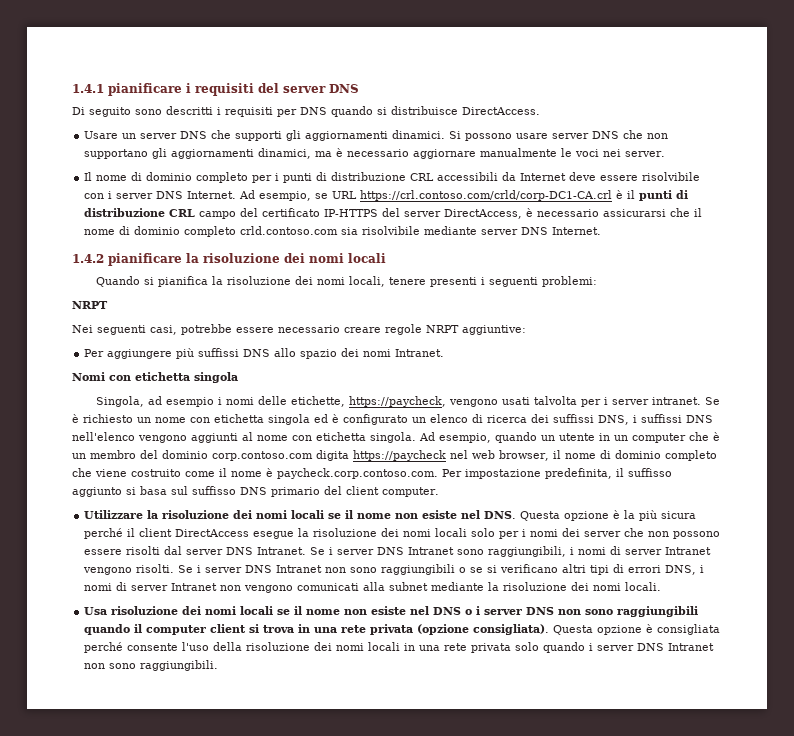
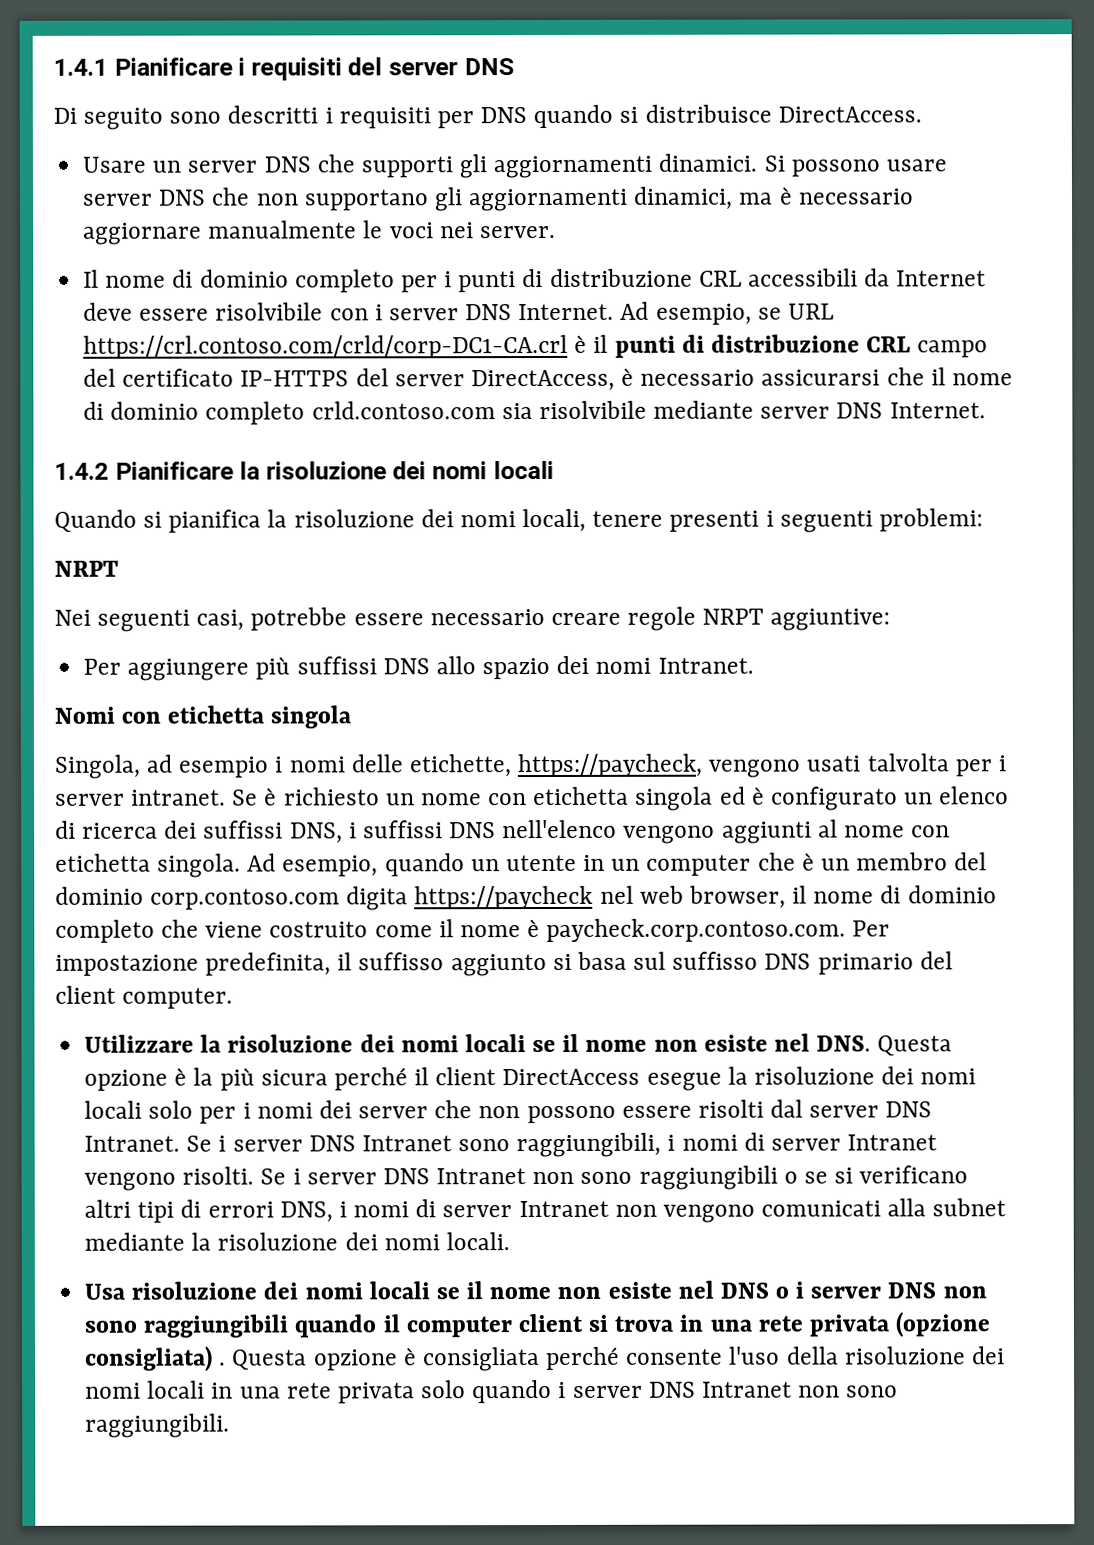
- 1.4.1 pianificare i requisiti del server DNS
+ 1.4.1 Pianificare i requisiti del server DNS
- 1.4.2 pianificare la risoluzione dei nomi locali
+ 1.4.2 Pianificare la risoluzione dei nomi locali
- Usa risoluzione dei nomi locali se il nome non esiste nel DNS o i server DNS non sono raggiungibili quando il computer client si trova in una rete privata (opzione consigliata).
+ Usa risoluzione dei nomi locali se il nome non esiste nel DNS o i server DNS non sono raggiungibili quando il computer client si trova in una rete privata (opzione consigliata) .

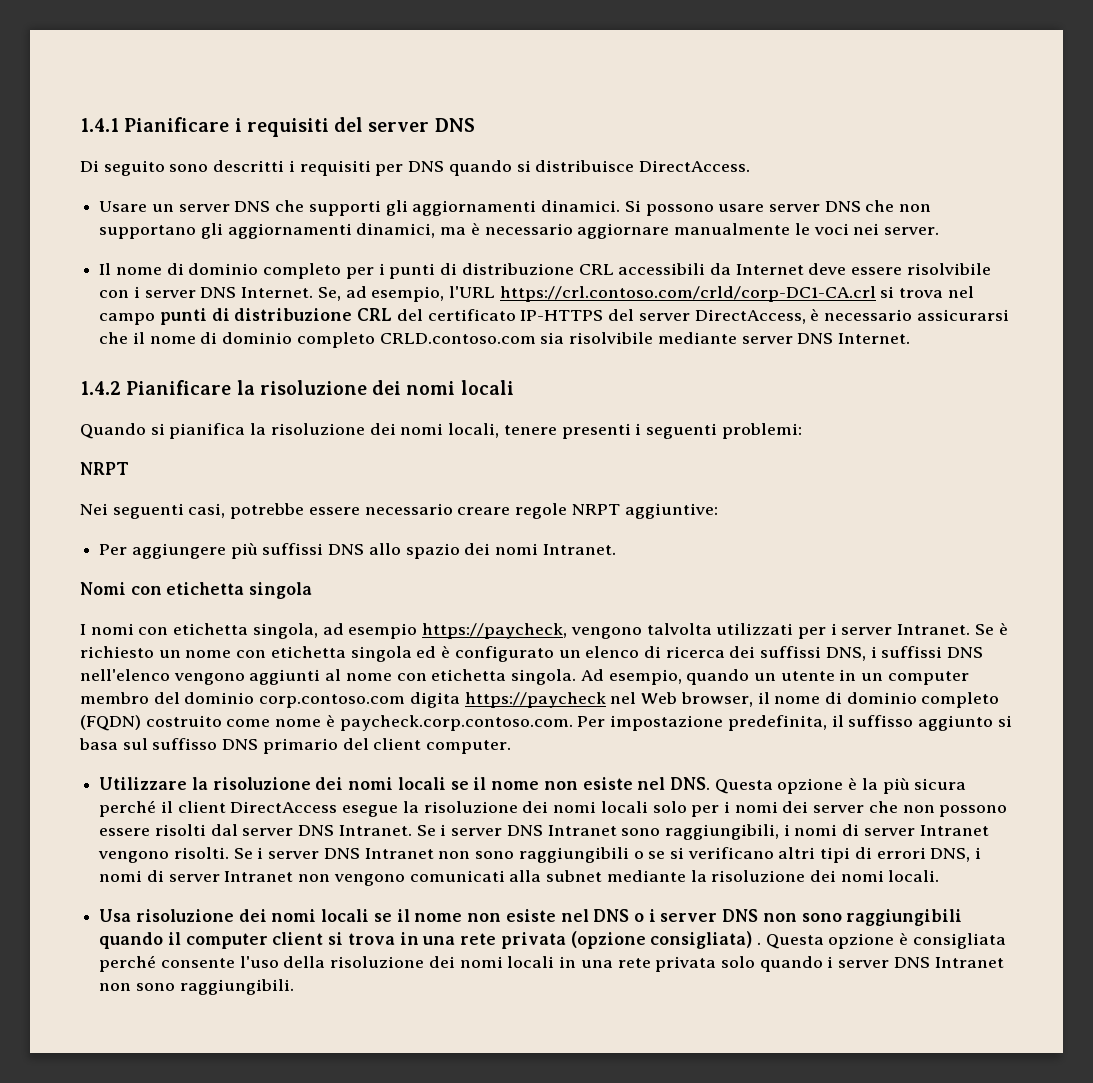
- Ad esempio, se URL https://crl.contoso.com/crld/corp-DC1-CA.crl è il punti di distribuzione CRL campo del certificato IP-HTTPS del server DirectAccess, è necessario assicurarsi che il nome di dominio completo crld.contoso.com sia risolvibile mediante server DNS Internet.
+ Se, ad esempio, l'URL https://crl.contoso.com/crld/corp-DC1-CA.crl si trova nel campo punti di distribuzione CRL del certificato IP-HTTPS del server DirectAccess, è necessario assicurarsi che il nome di dominio completo CRLD.contoso.com sia risolvibile mediante server DNS Internet.
- Singola, ad esempio i nomi delle etichette, https://paycheck, vengono usati talvolta per i server intranet.
+ I nomi con etichetta singola, ad esempio https://paycheck, vengono talvolta utilizzati per i server Intranet.
- Ad esempio, quando un utente in un computer che è un membro del dominio corp.contoso.com digita https://paycheck nel web browser, il nome di dominio completo che viene costruito come il nome è paycheck.corp.contoso.com. Per impostazione predefinita, il suffisso aggiunto si basa sul suffisso DNS primario del client computer.
+ Ad esempio, quando un utente in un computer membro del dominio corp.contoso.com digita https://paycheck nel Web browser, il nome di dominio completo (FQDN) costruito come nome è paycheck.corp.contoso.com. Per impostazione predefinita, il suffisso aggiunto si basa sul suffisso DNS primario del client computer.

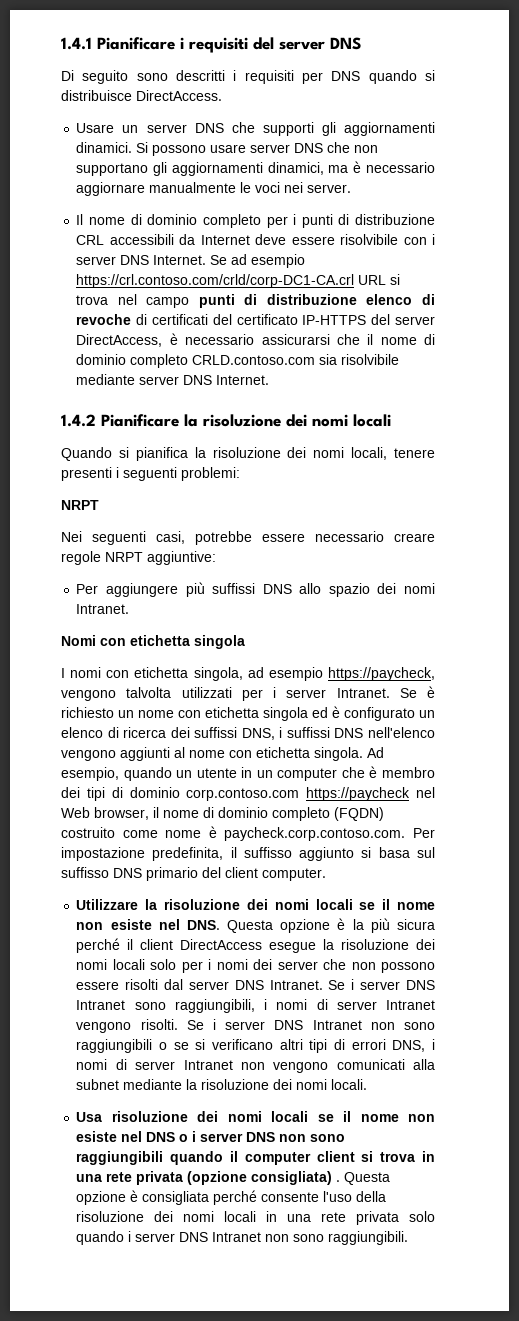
- Se, ad esempio, l'URL https://crl.contoso.com/crld/corp-DC1-CA.crl si trova nel campo punti di distribuzione CRL del certificato IP-HTTPS del server DirectAccess, è necessario assicurarsi che il nome di dominio completo CRLD.contoso.com sia risolvibile mediante server DNS Internet.
+ Se ad esempio https://crl.contoso.com/crld/corp-DC1-CA.crl URL si trova nel campo punti di distribuzione elenco di revoche di certificati del certificato IP-HTTPS del server DirectAccess, è necessario assicurarsi che il nome di dominio completo CRLD.contoso.com sia risolvibile mediante server DNS Internet.
- Ad esempio, quando un utente in un computer membro del dominio corp.contoso.com digita https://paycheck nel Web browser, il nome di dominio completo (FQDN) costruito come nome è paycheck.corp.contoso.com. Per impostazione predefinita, il suffisso aggiunto si basa sul suffisso DNS primario del client computer.
+ Ad esempio, quando un utente in un computer che è membro dei tipi di dominio corp.contoso.com https://paycheck nel Web browser, il nome di dominio completo (FQDN) costruito come nome è paycheck.corp.contoso.com. Per impostazione predefinita, il suffisso aggiunto si basa sul suffisso DNS primario del client computer.

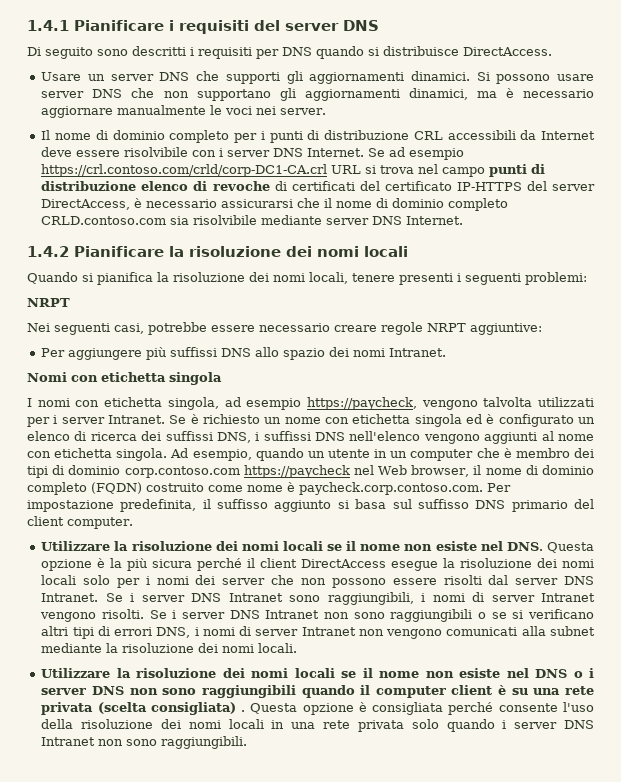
- Usa risoluzione dei nomi locali se il nome non esiste nel DNS o i server DNS non sono raggiungibili quando il computer client si trova in una rete privata (opzione consigliata) .
+ Utilizzare la risoluzione dei nomi locali se il nome non esiste nel DNS o i server DNS non sono raggiungibili quando il computer client è su una rete privata (scelta consigliata) .

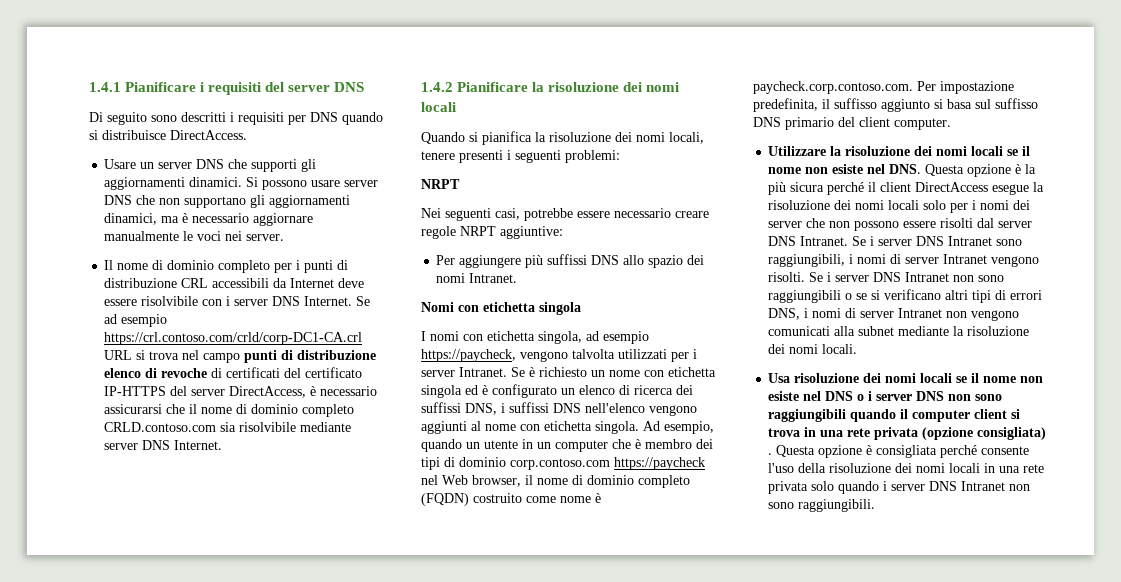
- Utilizzare la risoluzione dei nomi locali se il nome non esiste nel DNS o i server DNS non sono raggiungibili quando il computer client è su una rete privata (scelta consigliata) .
+ Usa risoluzione dei nomi locali se il nome non esiste nel DNS o i server DNS non sono raggiungibili quando il computer client si trova in una rete privata (opzione consigliata) .

